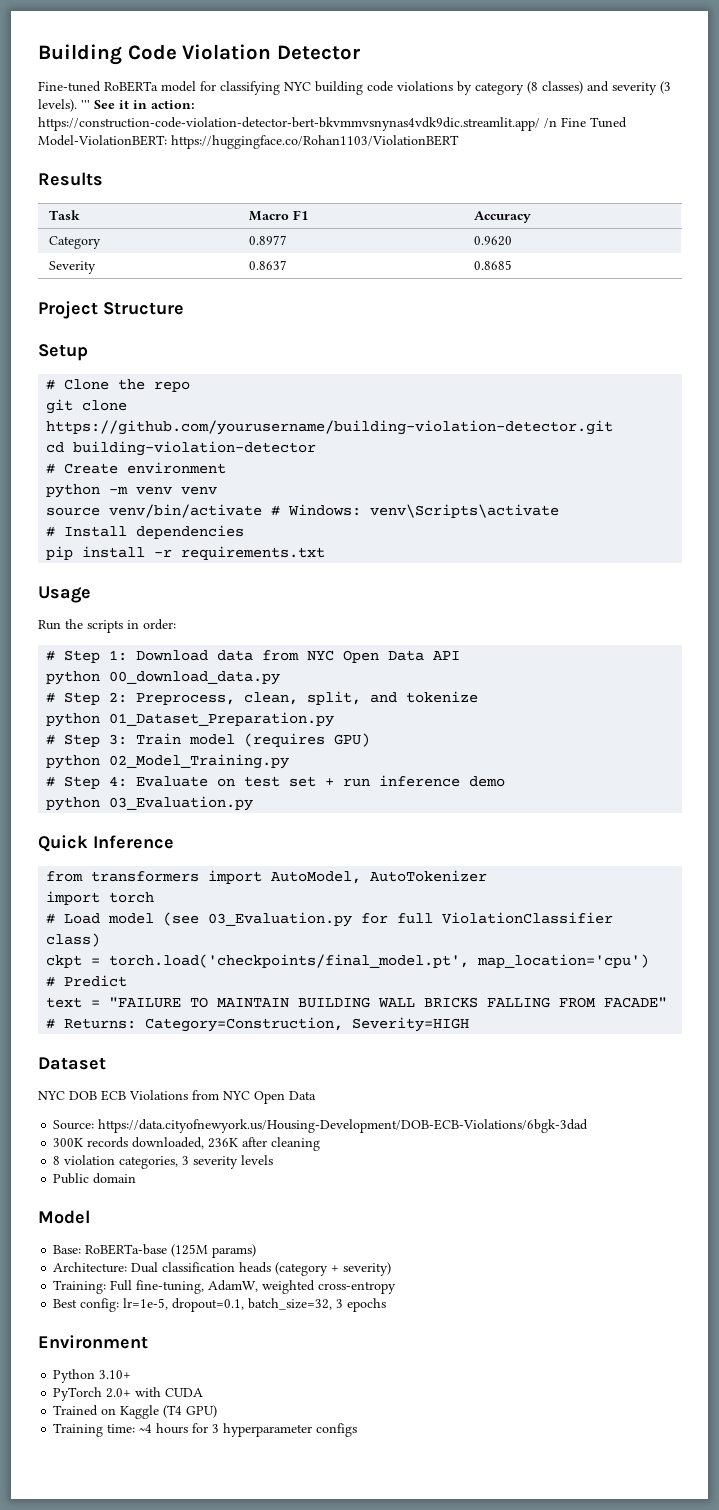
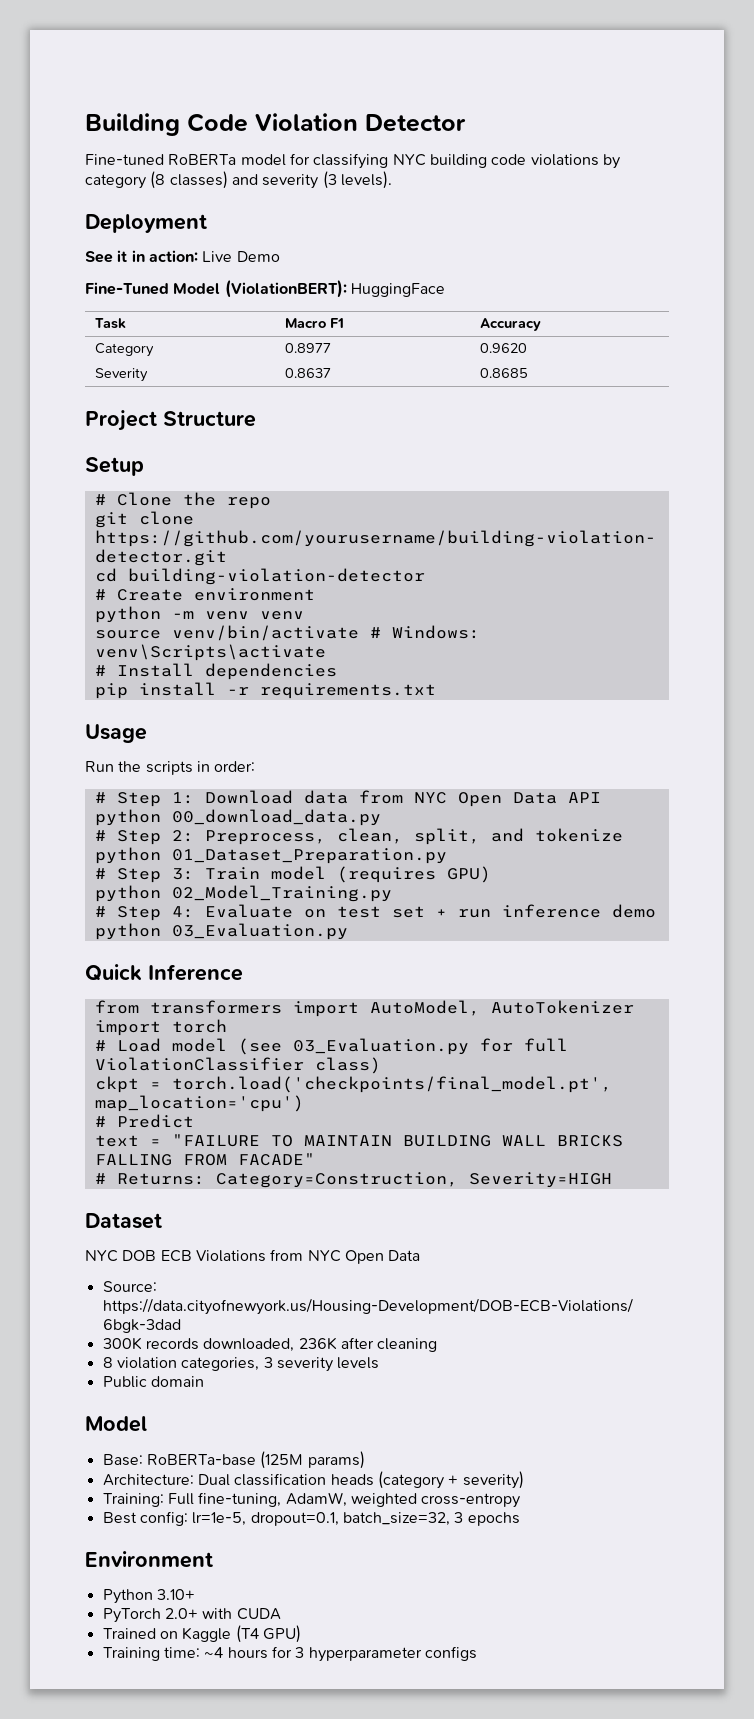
- Fine-tuned RoBERTa model for classifying NYC building code violations by category (8 classes) and severity (3 levels). ''' See it in action: https://construction-code-violation-detector-bert-bkvmmvsnynas4vdk9dic.streamlit.app/ /n Fine Tuned Model-ViolationBERT: https://huggingface.co/Rohan1103/ViolationBERT
- Results
+ Fine-tuned RoBERTa model for classifying NYC building code violations by category (8 classes) and severity (3 levels).
+ Deployment
+ See it in action: Live Demo
+ Fine-Tuned Model (ViolationBERT): HuggingFace

